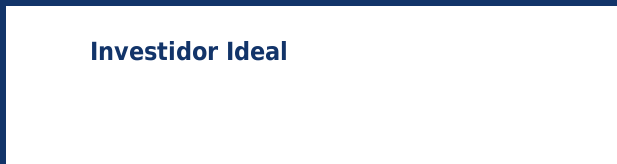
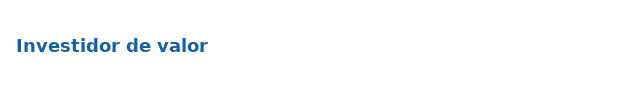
- Investidor Ideal
+ Investidor de valor

